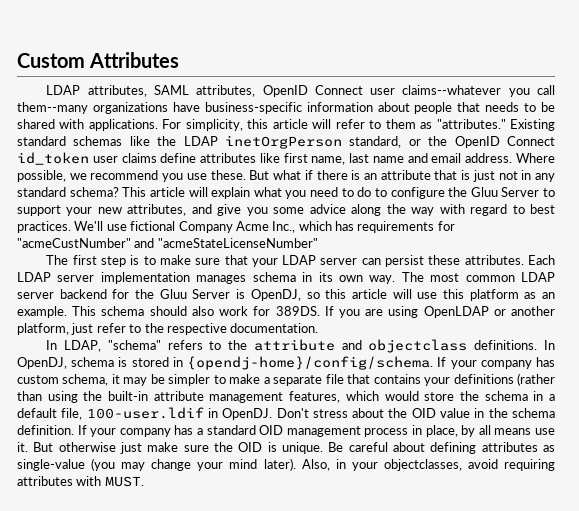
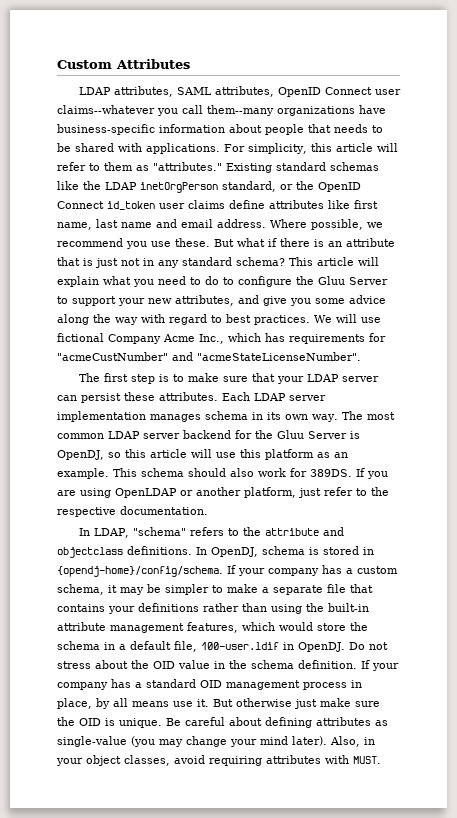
- We'll use fictional Company Acme Inc., which has requirements for "acmeCustNumber" and "acmeStateLicenseNumber"
+ We will use fictional Company Acme Inc., which has requirements for "acmeCustNumber" and "acmeStateLicenseNumber".
- If your company has custom schema, it may be simpler to make a separate file that contains your definitions (rather than using the built-in attribute management features, which would store the schema in a default file, 100-user.ldif in OpenDJ.
+ If your company has a custom schema, it may be simpler to make a separate file that contains your definitions rather than using the built-in attribute management features, which would store the schema in a default file, 100-user.ldif in OpenDJ.
- Don't stress about the OID value in the schema definition.
+ Do not stress about the OID value in the schema definition.
- Also, in your objectclasses, avoid requiring attributes with MUST.
+ Also, in your object classes, avoid requiring attributes with MUST.

